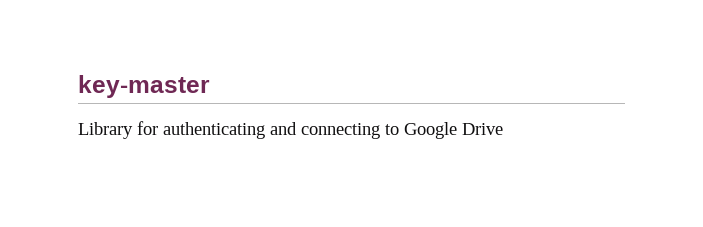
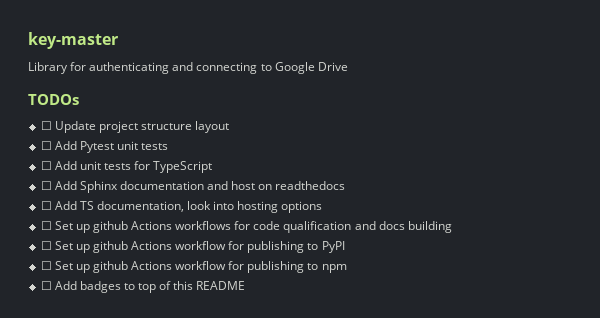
+ TODOs
+ ☐ Update project structure layout
+ ☐ Add Pytest unit tests
+ ☐ Add unit tests for TypeScript
+ ☐ Add Sphinx documentation and host on readthedocs
+ ☐ Add TS documentation, look into hosting options
+ ☐ Set up github Actions workflows for code qualification and docs building
+ ☐ Set up github Actions workflow for publishing to PyPI
+ ☐ Set up github Actions workflow for publishing to npm
+ ☐ Add badges to top of this README

